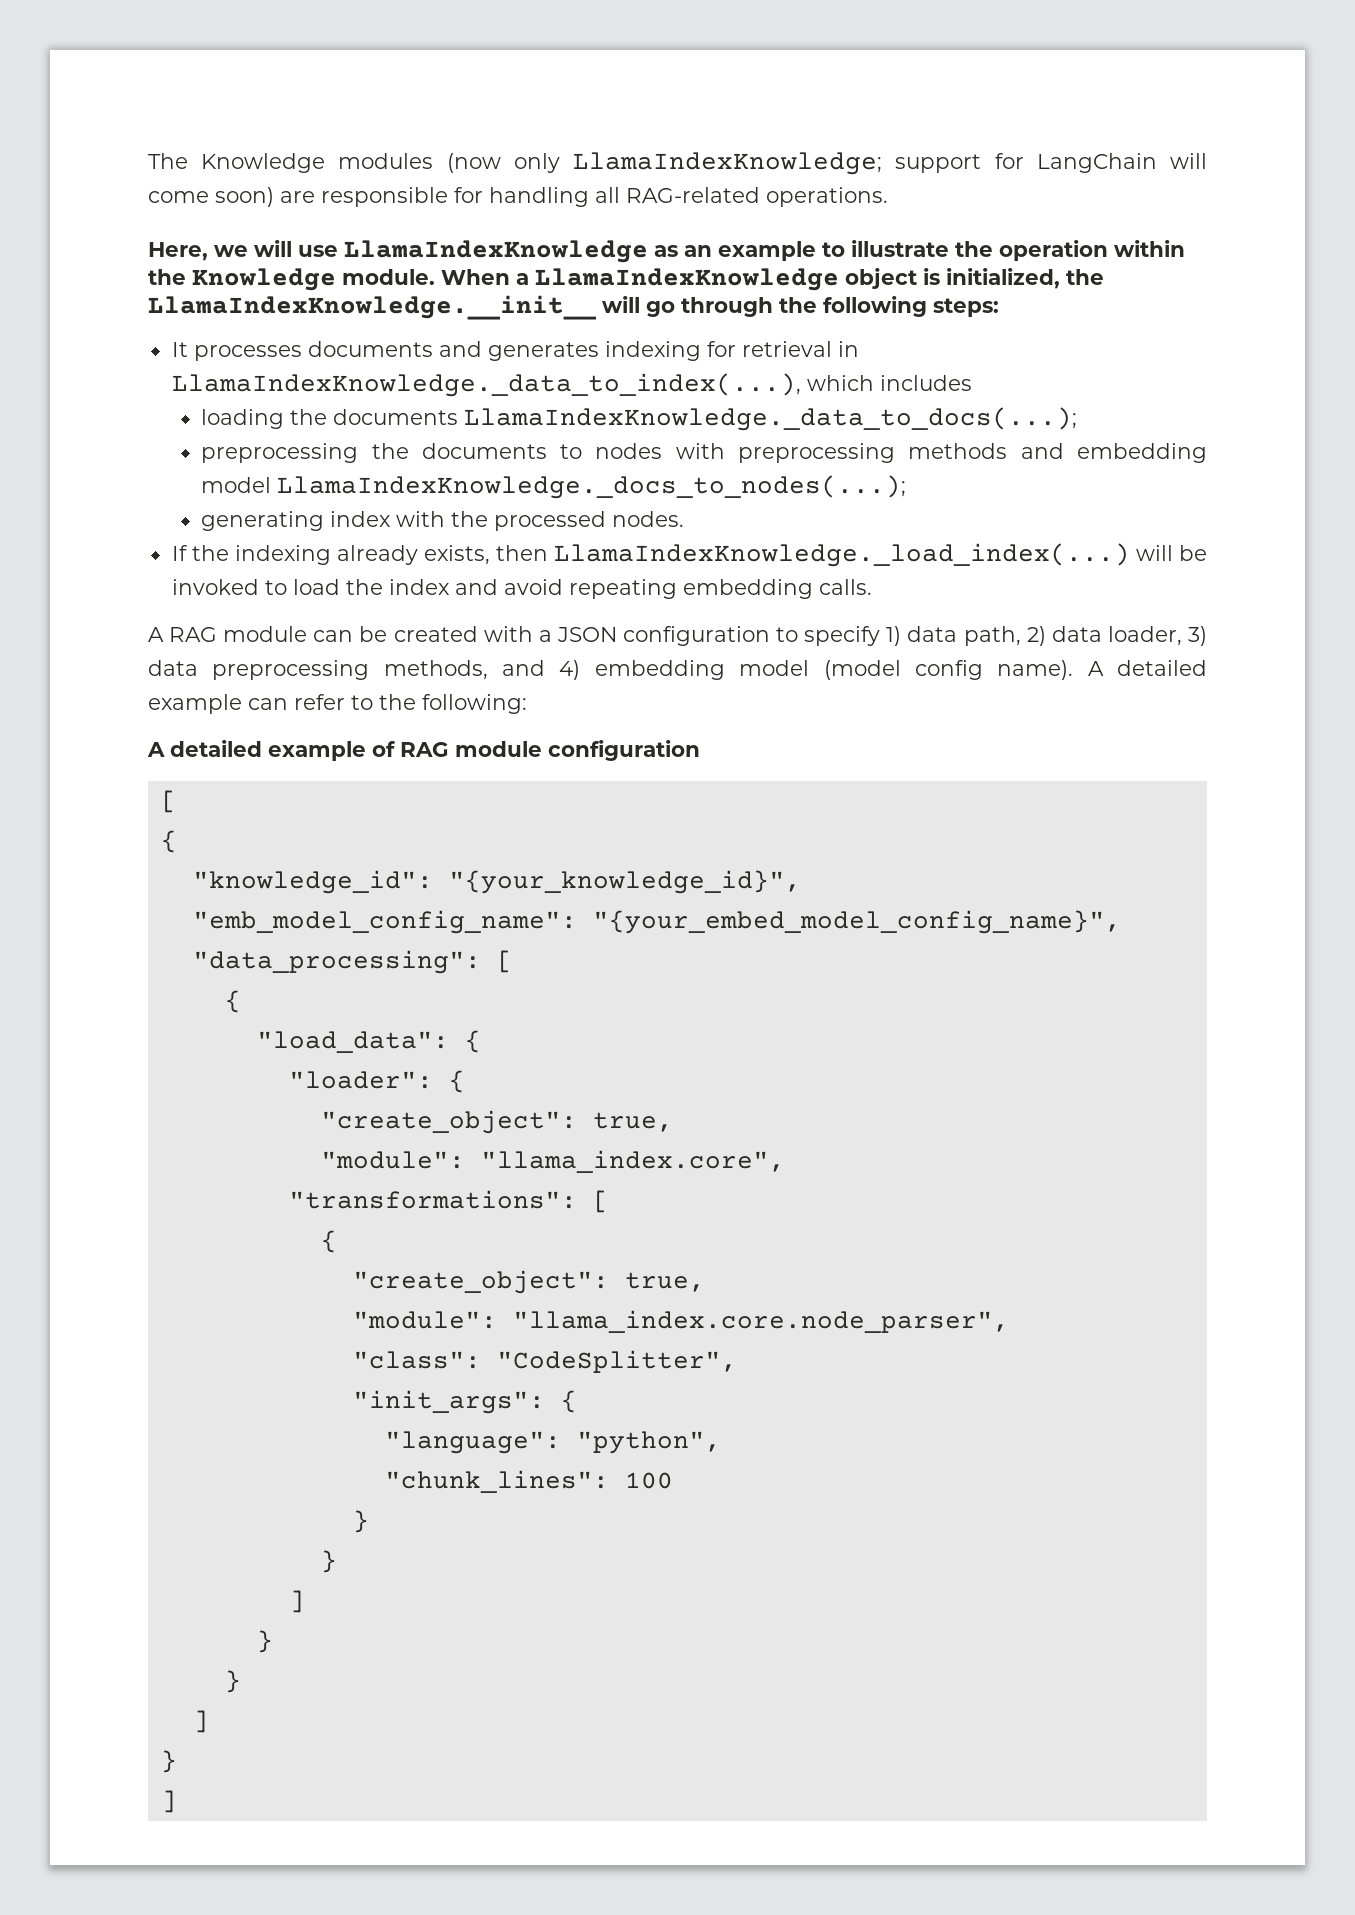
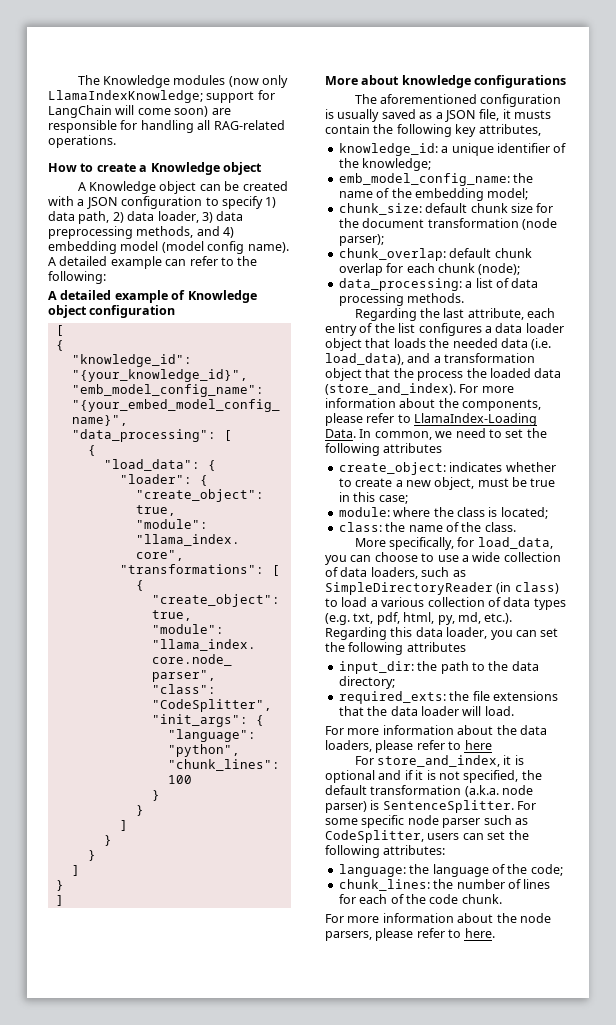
- Here, we will use LlamaIndexKnowledge as an example to illustrate the operation within the Knowledge module. When a LlamaIndexKnowledge object is initialized, the LlamaIndexKnowledge.__init__ will go through the following steps:
- It processes documents and generates indexing for retrieval in LlamaIndexKnowledge._data_to_index(...), which includes
- loading the documents LlamaIndexKnowledge._data_to_docs(...);
- preprocessing the documents to nodes with preprocessing methods and embedding model LlamaIndexKnowledge._docs_to_nodes(...);
- generating index with the processed nodes.
- If the indexing already exists, then LlamaIndexKnowledge._load_index(...) will be invoked to load the index and avoid repeating embedding calls.
- A RAG module can be created with a JSON configuration to specify 1) data path, 2) data loader, 3) data preprocessing methods, and 4) embedding model (model config name).
+ How to create a Knowledge object
+ A Knowledge object can be created with a JSON configuration to specify 1) data path, 2) data loader, 3) data preprocessing methods, and 4) embedding model (model config name).
- A detailed example of RAG module configuration
+ A detailed example of Knowledge object configuration
+ More about knowledge configurations
+ The aforementioned configuration is usually saved as a JSON file, it musts contain the following key attributes,
+ knowledge_id: a unique identifier of the knowledge;
+ emb_model_config_name: the name of the embedding model;
+ chunk_size: default chunk size for the document transformation (node parser);
+ chunk_overlap: default chunk overlap for each chunk (node);
+ data_processing: a list of data processing methods.
+ Regarding the last attribute, each entry of the list configures a data loader object that loads the needed data (i.e. load_data), and a transformation object that the process the loaded data (store_and_index). For more information about the components, please refer to LlamaIndex-Loading Data. In common, we need to set the following attributes
+ create_object: indicates whether to create a new object, must be true in this case;
+ module: where the class is located;
+ class: the name of the class.
+ More specifically, for load_data, you can choose to use a wide collection of data loaders, such as SimpleDirectoryReader (in class) to load a various collection of data types (e.g. txt, pdf, html, py, md, etc.). Regarding this data loader, you can set the following attributes
+ input_dir: the path to the data directory;
+ required_exts: the file extensions that the data loader will load.
+ For more information about the data loaders, please refer to here
+ For store_and_index, it is optional and if it is not specified, the default transformation (a.k.a. node parser) is SentenceSplitter. For some specific node parser such as CodeSplitter, users can set the following attributes:
+ language: the language of the code;
+ chunk_lines: the number of lines for each of the code chunk.
+ For more information about the node parsers, please refer to here.

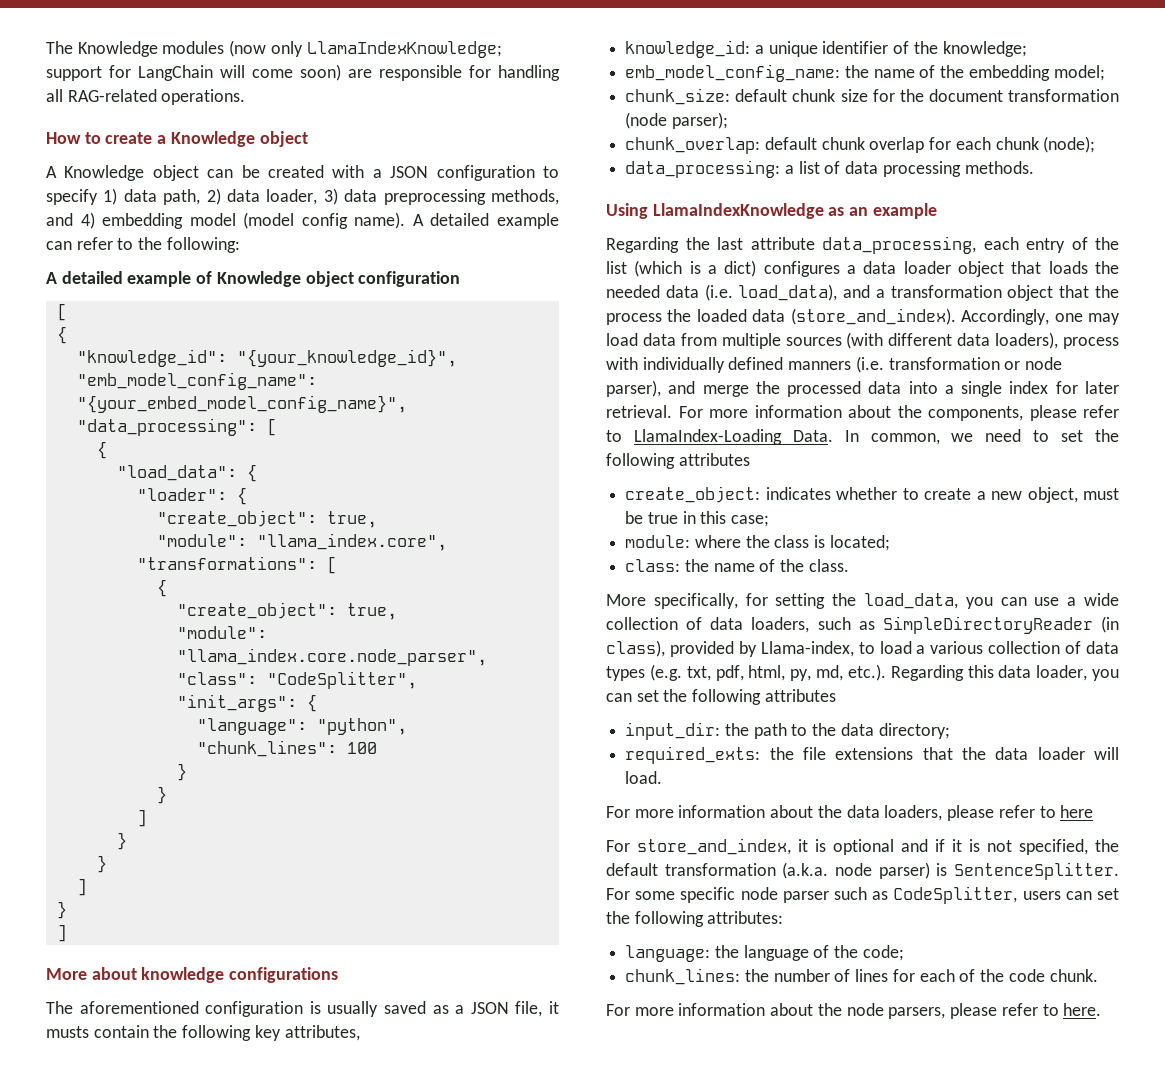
+ Using LlamaIndexKnowledge as an example
- Regarding the last attribute, each entry of the list configures a data loader object that loads the needed data (i.e. load_data), and a transformation object that the process the loaded data (store_and_index).
+ Regarding the last attribute data_processing, each entry of the list (which is a dict) configures a data loader object that loads the needed data (i.e. load_data), and a transformation object that the process the loaded data (store_and_index).
+ Accordingly, one may load data from multiple sources (with different data loaders), process with individually defined manners (i.e. transformation or node parser), and merge the processed data into a single index for later retrieval.
- More specifically, for load_data, you can choose to use a wide collection of data loaders, such as SimpleDirectoryReader (in class) to load a various collection of data types (e.g. txt, pdf, html, py, md, etc.). Regarding this data loader, you can set the following attributes
+ More specifically, for setting the load_data, you can use a wide collection of data loaders, such as SimpleDirectoryReader (in class), provided by Llama-index, to load a various collection of data types (e.g. txt, pdf, html, py, md, etc.). Regarding this data loader, you can set the following attributes

